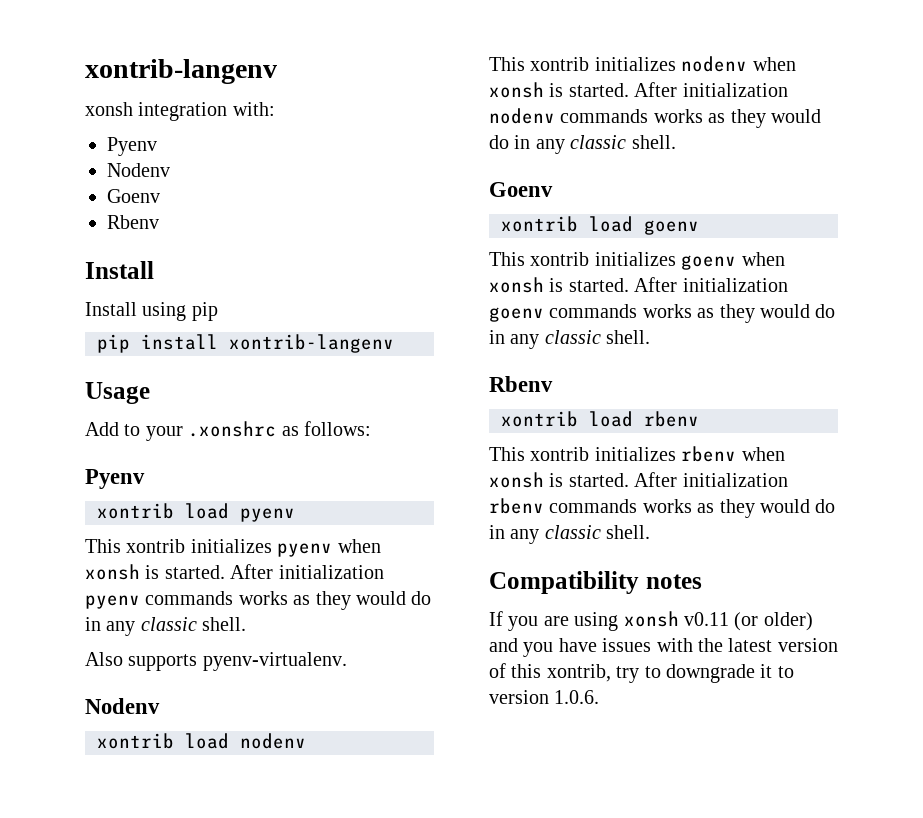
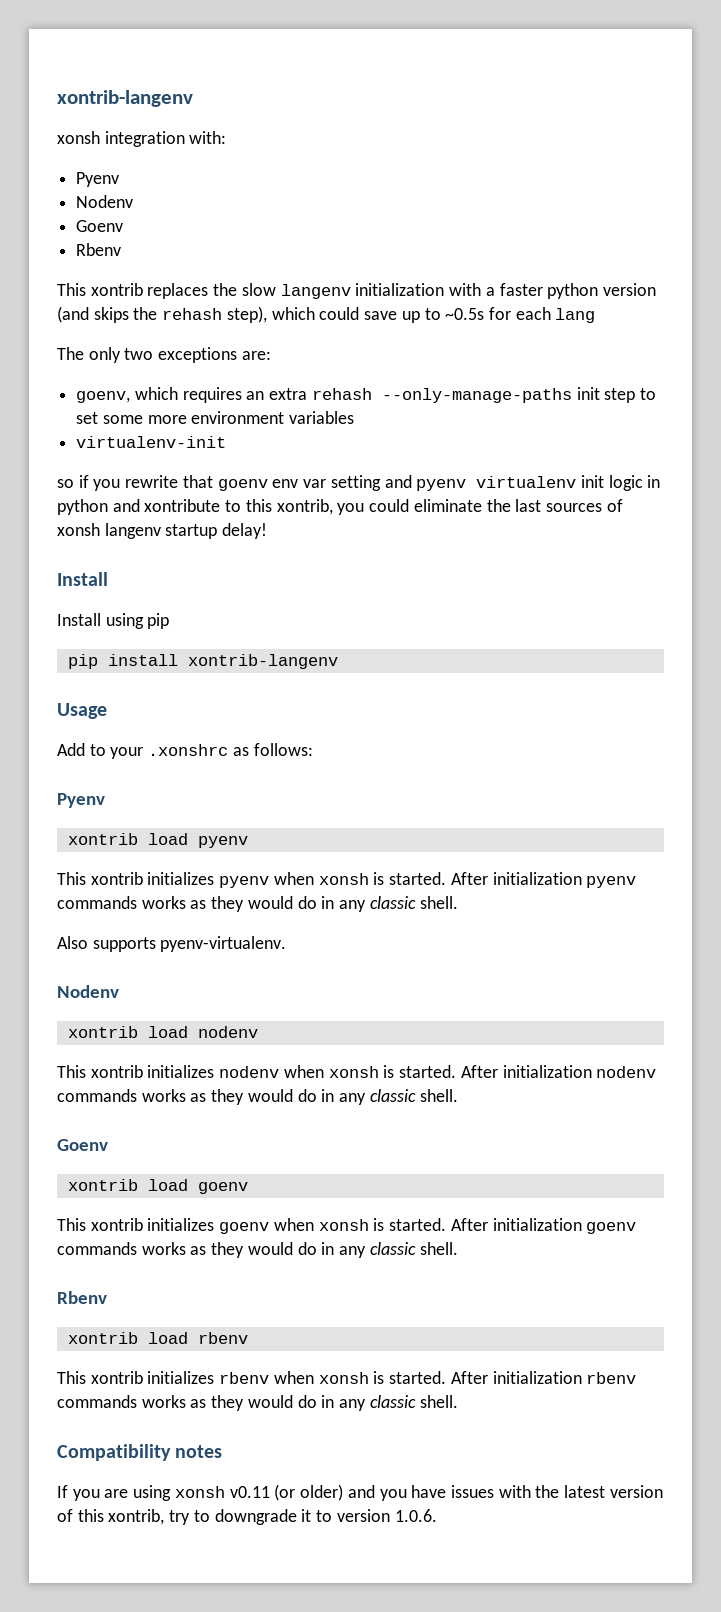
+ This xontrib replaces the slow langenv initialization with a faster python version (and skips the rehash step), which could save up to ~0.5s for each lang
+ The only two exceptions are:
+ goenv, which requires an extra rehash --only-manage-paths init step to set some more environment variables
+ virtualenv-init
+ so if you rewrite that goenv env var setting and pyenv virtualenv init logic in python and xontribute to this xontrib, you could eliminate the last sources of xonsh langenv startup delay!

